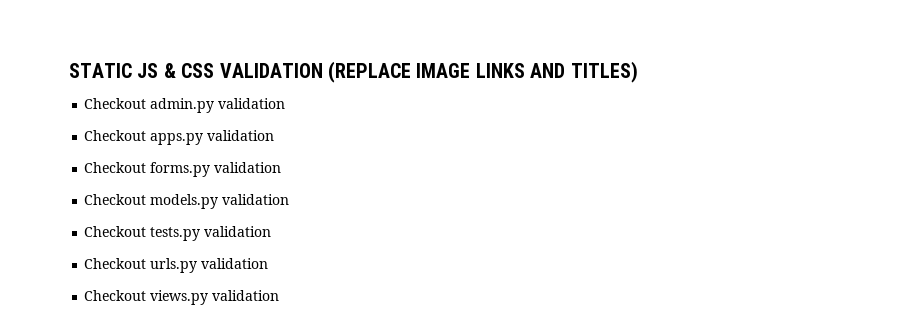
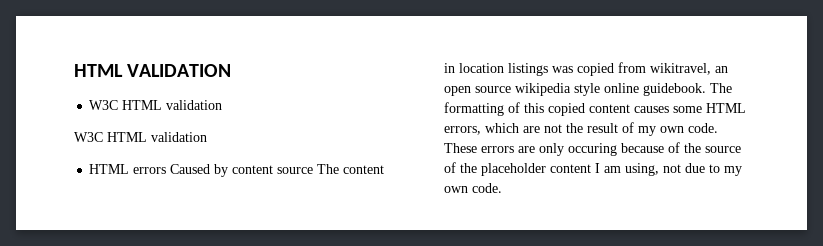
- STATIC JS & CSS VALIDATION (REPLACE IMAGE LINKS AND TITLES)
- Checkout admin.py validation
- Checkout apps.py validation
- Checkout forms.py validation
- Checkout models.py validation
- Checkout tests.py validation
- Checkout urls.py validation
- Checkout views.py validation
+ HTML VALIDATION
+ W3C HTML validation
+ W3C HTML validation
+ HTML errors Caused by content source The content in location listings was copied from wikitravel, an open source wikipedia style online guidebook. The formatting of this copied content causes some HTML errors, which are not the result of my own code. These errors are only occuring because of the source of the placeholder content I am using, not due to my own code.

